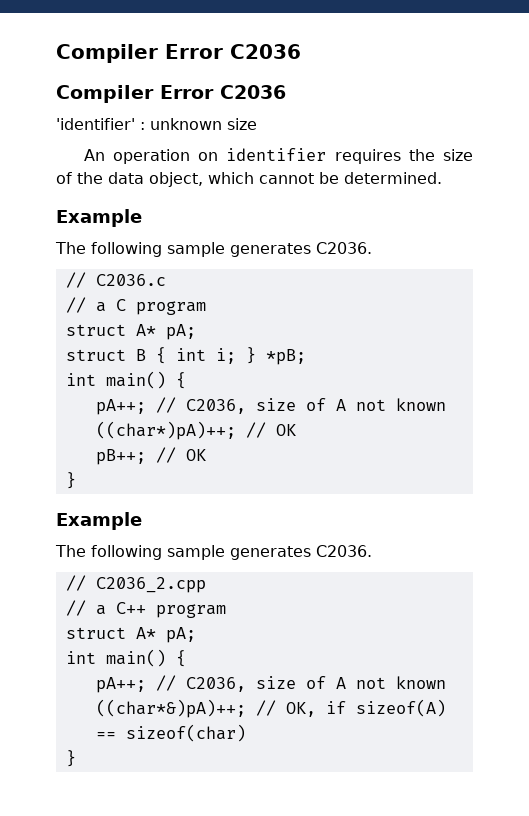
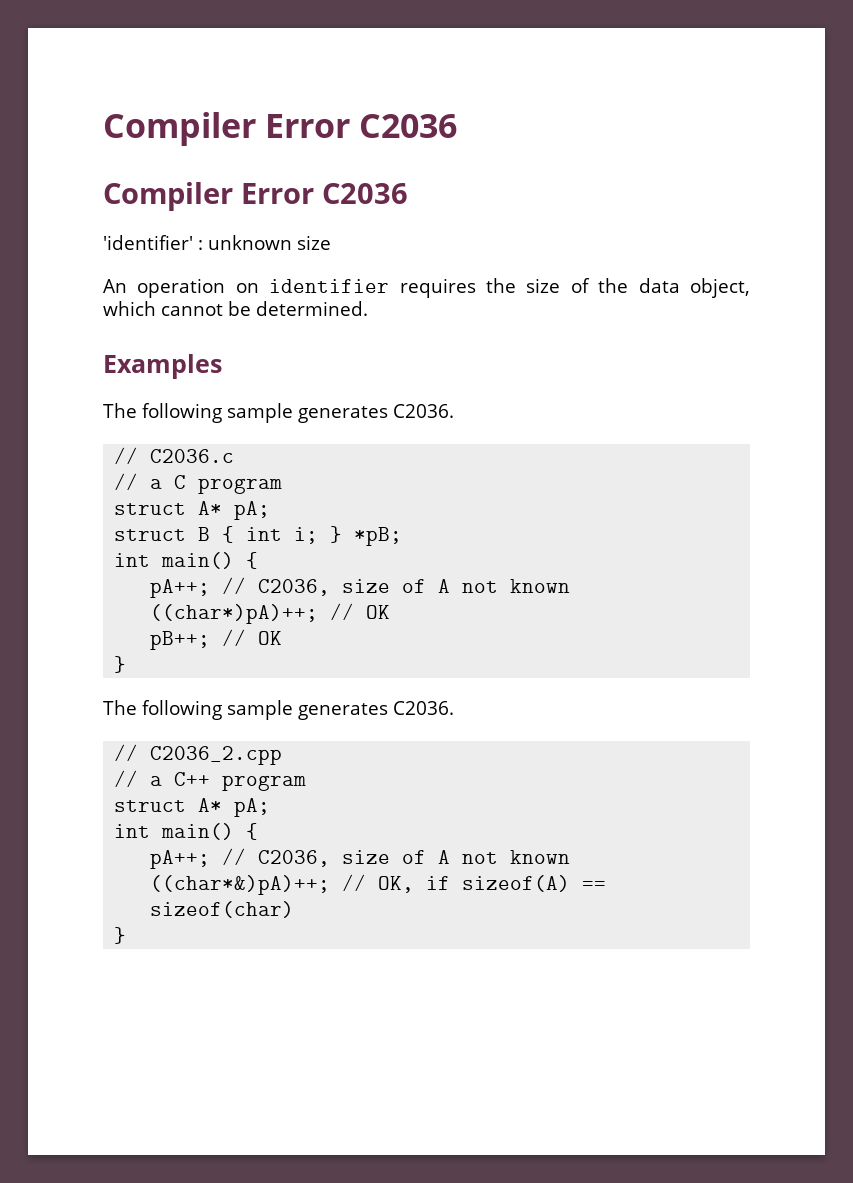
  An operation on identifier requires the size of the data object, which cannot be determined.
- Example
+ Examples
  pB++; // OK
  }
- Example

